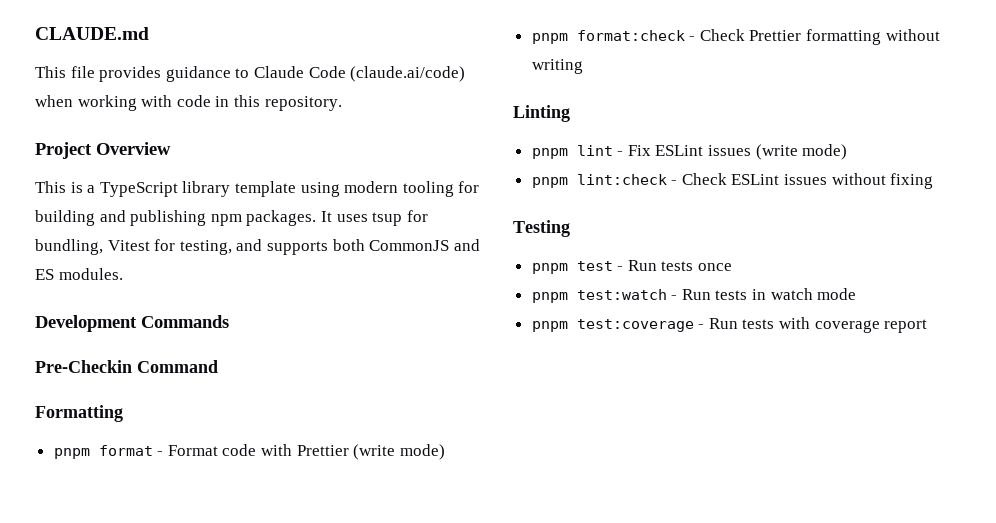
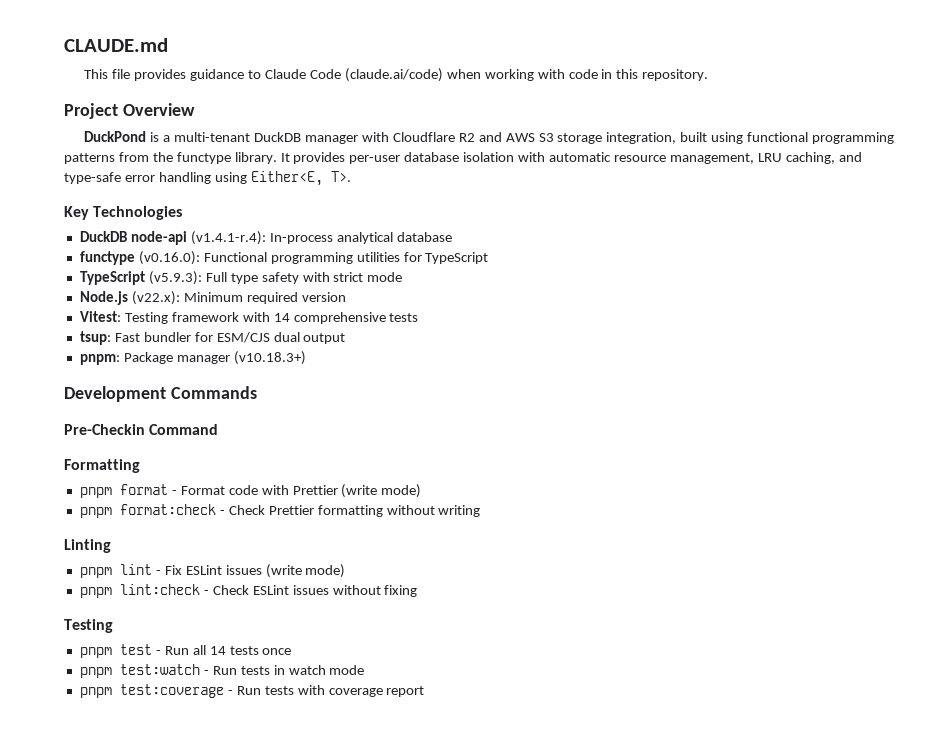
- This is a TypeScript library template using modern tooling for building and publishing npm packages. It uses tsup for bundling, Vitest for testing, and supports both CommonJS and ES modules.
+ DuckPond is a multi-tenant DuckDB manager with Cloudflare R2 and AWS S3 storage integration, built using functional programming patterns from the functype library. It provides per-user database isolation with automatic resource management, LRU caching, and type-safe error handling using Either<E, T>.
+ Key Technologies
+ DuckDB node-api (v1.4.1-r.4): In-process analytical database
+ functype (v0.16.0): Functional programming utilities for TypeScript
+ TypeScript (v5.9.3): Full type safety with strict mode
+ Node.js (v22.x): Minimum required version
+ Vitest: Testing framework with 14 comprehensive tests
+ tsup: Fast bundler for ESM/CJS dual output
+ pnpm: Package manager (v10.18.3+)
- pnpm test - Run tests once
+ pnpm test - Run all 14 tests once

